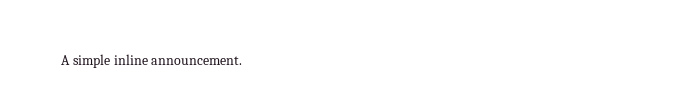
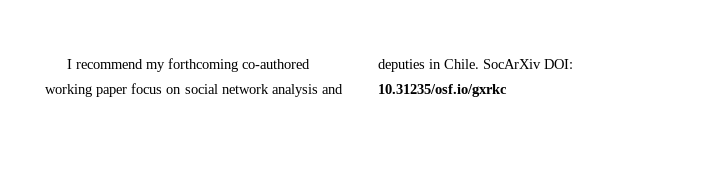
- A simple inline announcement.
+ I recommend my forthcoming co-authored working paper focus on social network analysis and deputies in Chile. SocArXiv DOI: 10.31235/osf.io/gxrkc

